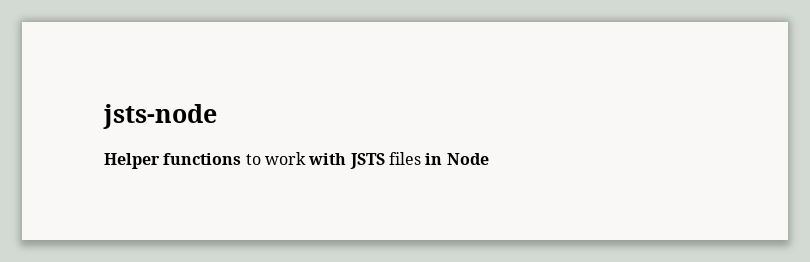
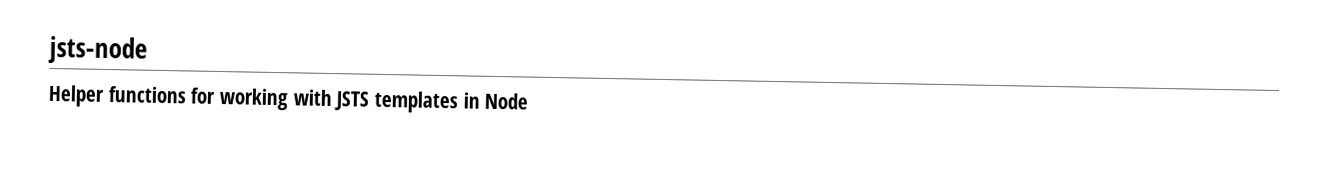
- Helper functions to work with JSTS files in Node
+ Helper functions for working with JSTS templates in Node

